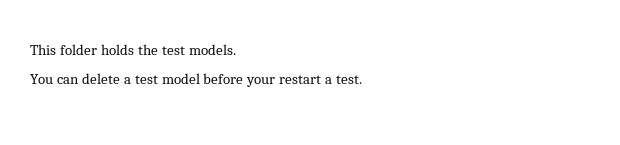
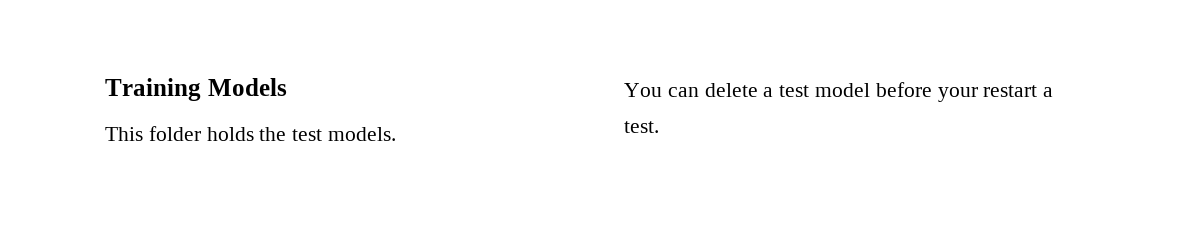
+ Training Models

